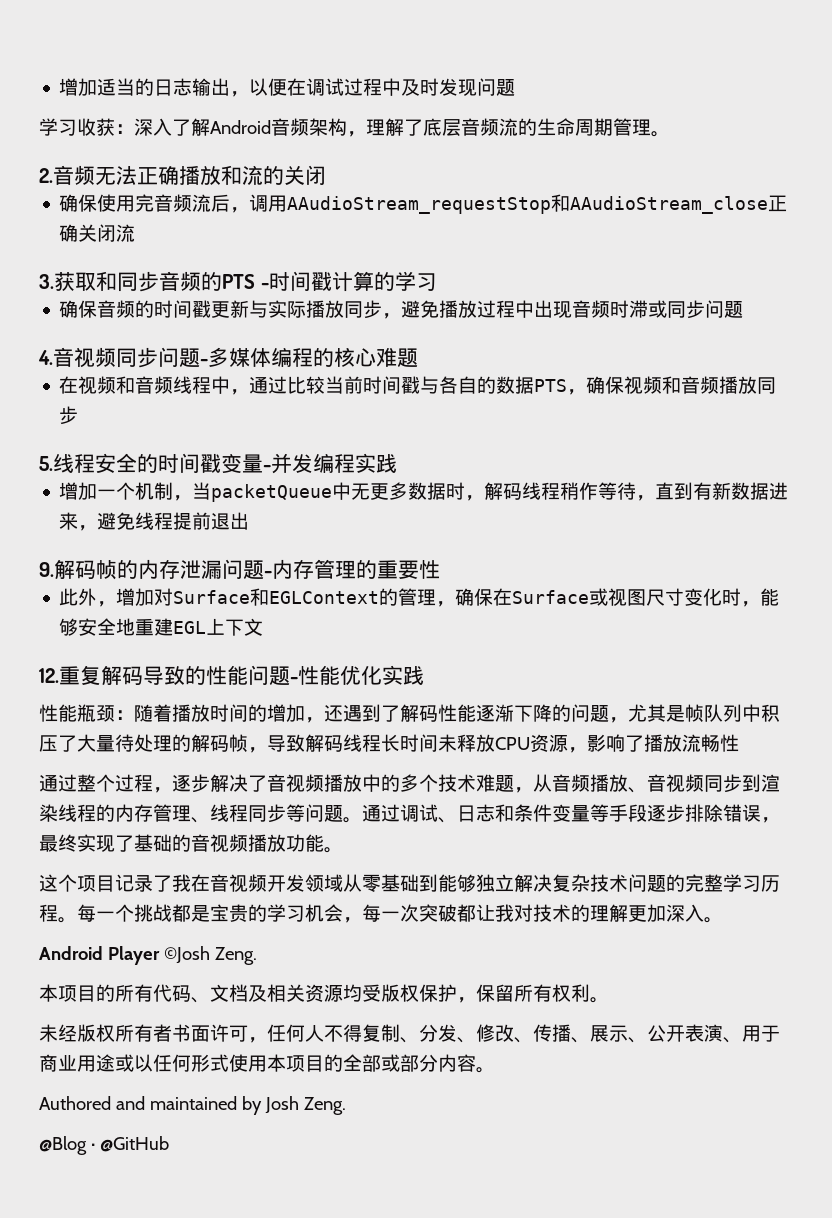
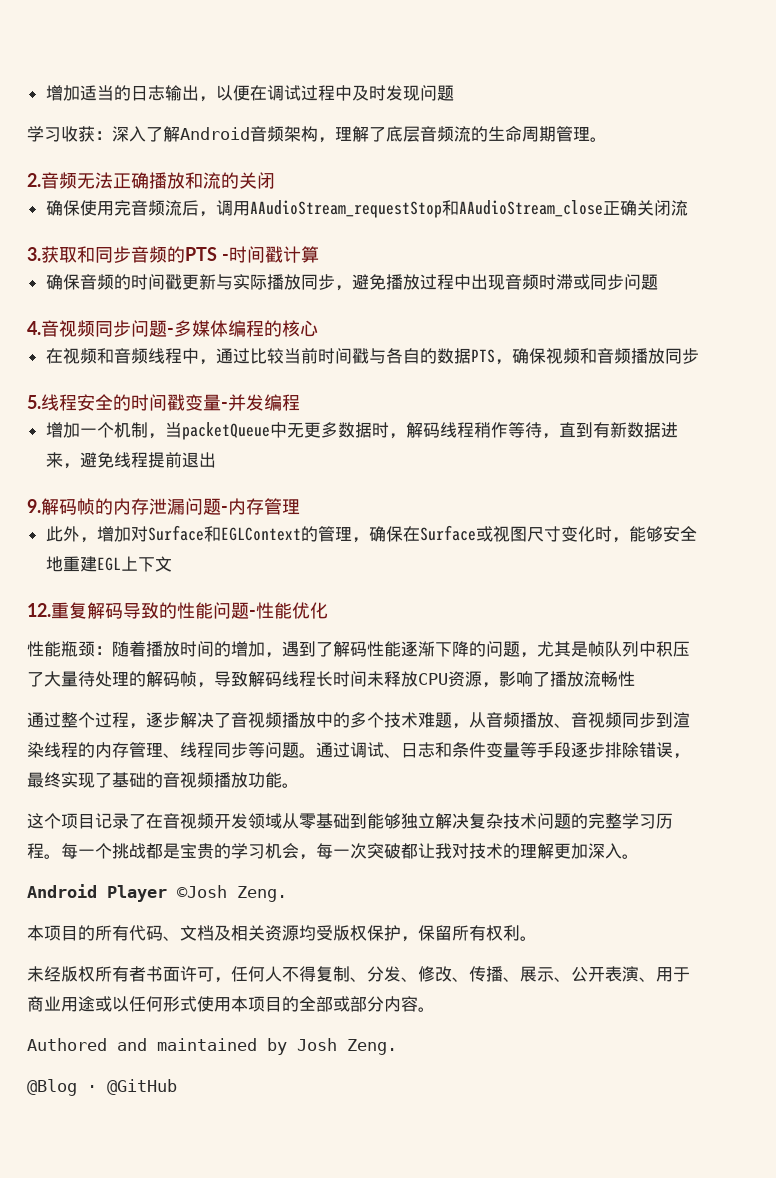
- 3.获取和同步音频的PTS -时间戳计算的学习
+ 3.获取和同步音频的PTS -时间戳计算
- 4.音视频同步问题-多媒体编程的核心难题
+ 4.音视频同步问题-多媒体编程的核心
- 5.线程安全的时间戳变量-并发编程实践
+ 5.线程安全的时间戳变量-并发编程
- 9.解码帧的内存泄漏问题-内存管理的重要性
+ 9.解码帧的内存泄漏问题-内存管理
- 12.重复解码导致的性能问题-性能优化实践
+ 12.重复解码导致的性能问题-性能优化
- 性能瓶颈：随着播放时间的增加，还遇到了解码性能逐渐下降的问题，尤其是帧队列中积压了大量待处理的解码帧，导致解码线程长时间未释放CPU资源，影响了播放流畅性
+ 性能瓶颈：随着播放时间的增加，遇到了解码性能逐渐下降的问题，尤其是帧队列中积压了大量待处理的解码帧，导致解码线程长时间未释放CPU资源，影响了播放流畅性
- 这个项目记录了我在音视频开发领域从零基础到能够独立解决复杂技术问题的完整学习历程。
+ 这个项目记录了在音视频开发领域从零基础到能够独立解决复杂技术问题的完整学习历程。

